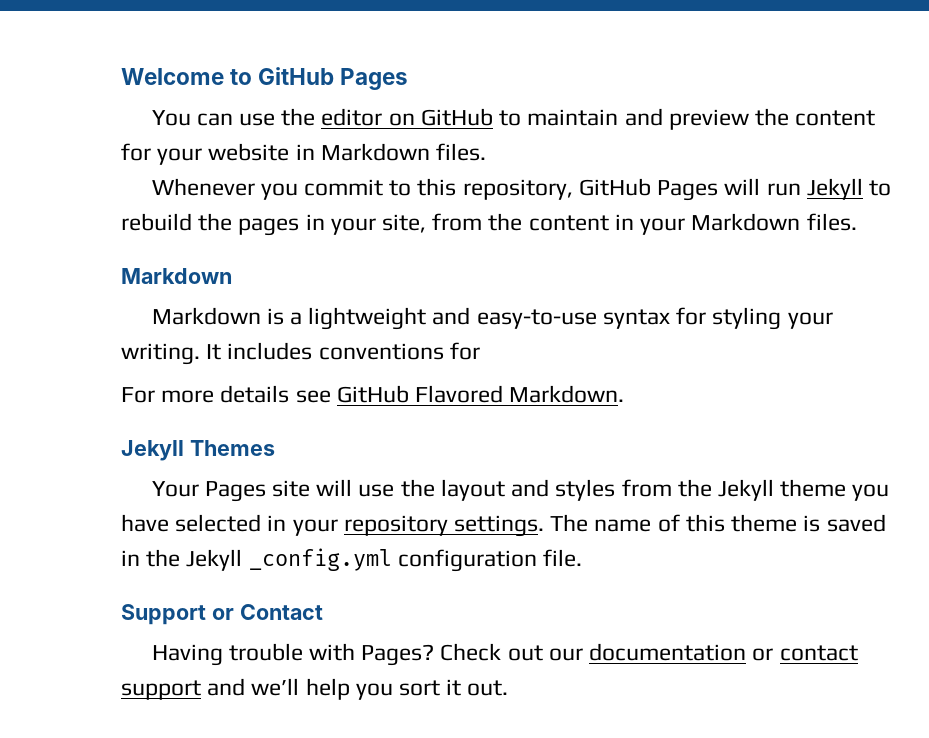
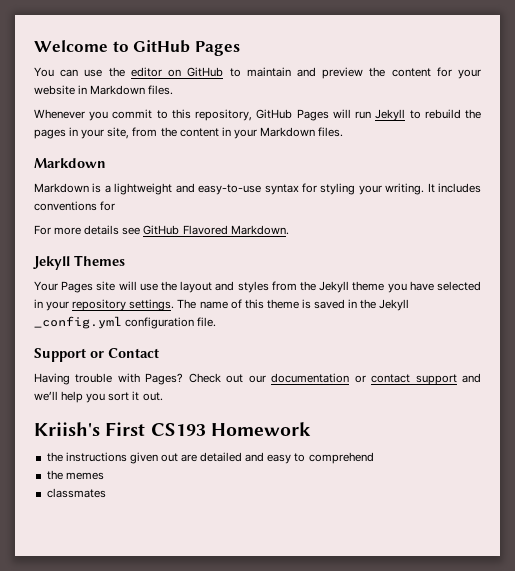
+ Kriish's First CS193 Homework
+ the instructions given out are detailed and easy to comprehend
+ the memes
+ classmates

